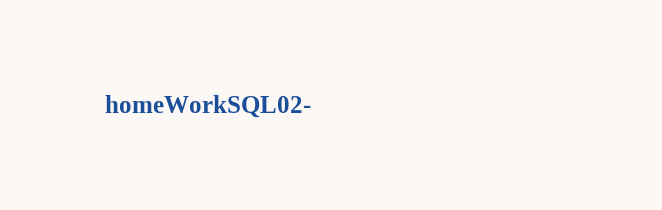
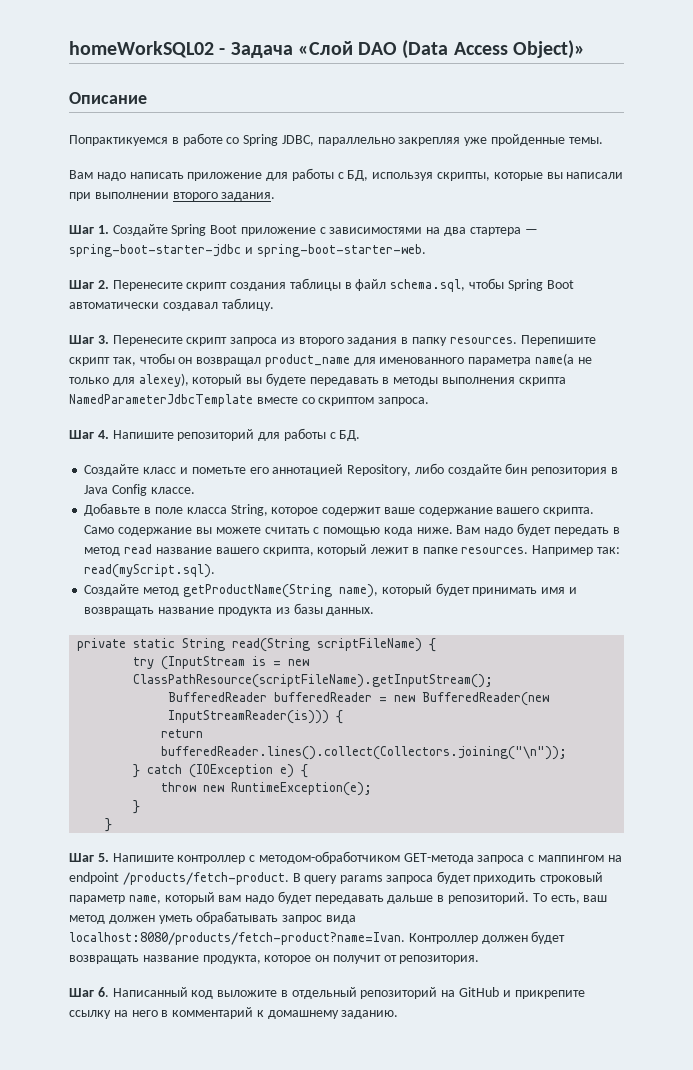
- homeWorkSQL02-
+ homeWorkSQL02 - Задача «Слой DAO (Data Access Object)»
+ Описание
+ Попрактикуемся в работе со Spring JDBC, параллельно закрепляя уже пройденные темы.
+ Вам надо написать приложение для работы с БД, используя скрипты, которые вы написали при выполнении второго задания.
+ Шаг 1. Создайте Spring Boot приложение с зависимостями на два стартера — spring-boot-starter-jdbc и spring-boot-starter-web.
+ Шаг 2. Перенесите скрипт создания таблицы в файл schema.sql, чтобы Spring Boot автоматически создавал таблицу.
+ Шаг 3. Перенесите скрипт запроса из второго задания в папку resources. Перепишите скрипт так, чтобы он возвращал product_name для именованного параметра name(а не только для alexey), который вы будете передавать в методы выполнения скрипта NamedParameterJdbcTemplate вместе со скриптом запроса.
+ Шаг 4. Напишите репозиторий для работы с БД.
+ Создайте класс и пометьте его аннотацией Repository, либо создайте бин репозитория в Java Config классе.
+ Добавьте в поле класса String, которое содержит ваше содержание вашего скрипта. Само содержание вы можете считать с помощью кода ниже. Вам надо будет передать в метод read название вашего скрипта, который лежит в папке resources. Например так: read(myScript.sql).
+ Создайте метод getProductName(String name), который будет принимать имя и возвращать название продукта из базы данных.
+ private static String read(String scriptFileName) {
+ try (InputStream is = new ClassPathResource(scriptFileName).getInputStream();
+ BufferedReader bufferedReader = new BufferedReader(new InputStreamReader(is))) {
+ return bufferedReader.lines().collect(Collectors.joining("\n"));
+ } catch (IOException e) {
+ throw new RuntimeException(e);
+ }
+ }
+ Шаг 5. Напишите контроллер с методом-обработчиком GET-метода запроса с маппингом на endpoint /products/fetch-product. В query params запроса будет приходить строковый параметр name, который вам надо будет передавать дальше в репозиторий. То есть, ваш метод должен уметь обрабатывать запрос вида localhost:8080/products/fetch-product?name=Ivan. Контроллер должен будет возвращать название продукта, которое он получит от репозитория.
+ Шаг 6. Написанный код выложите в отдельный репозиторий на GitHub и прикрепите ссылку на него в комментарий к домашнему заданию.

